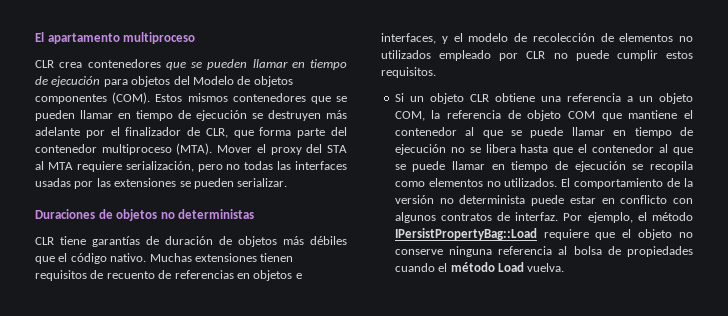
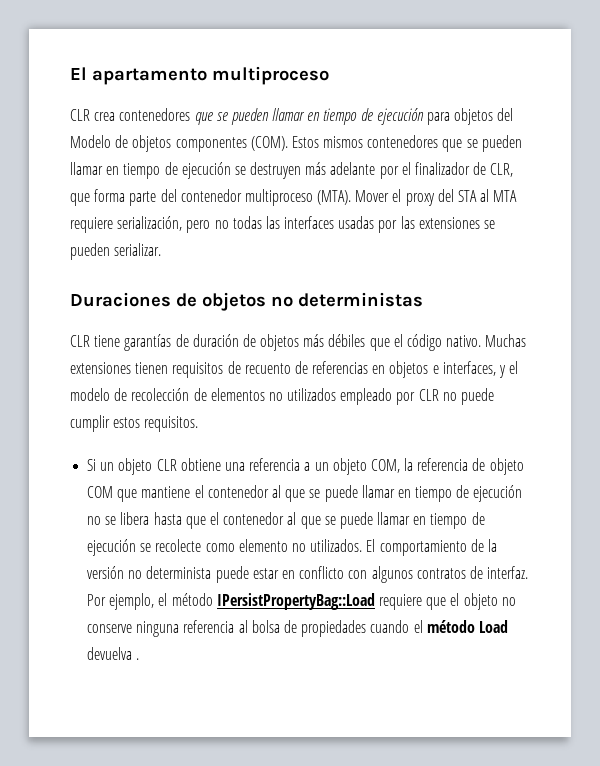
- Si un objeto CLR obtiene una referencia a un objeto COM, la referencia de objeto COM que mantiene el contenedor al que se puede llamar en tiempo de ejecución no se libera hasta que el contenedor al que se puede llamar en tiempo de ejecución se recopila como elementos no utilizados.
+ Si un objeto CLR obtiene una referencia a un objeto COM, la referencia de objeto COM que mantiene el contenedor al que se puede llamar en tiempo de ejecución no se libera hasta que el contenedor al que se puede llamar en tiempo de ejecución se recolecte como elemento no utilizados.
- Por ejemplo, el método IPersistPropertyBag::Load requiere que el objeto no conserve ninguna referencia al bolsa de propiedades cuando el método Load vuelva.
+ Por ejemplo, el método IPersistPropertyBag::Load requiere que el objeto no conserve ninguna referencia al bolsa de propiedades cuando el método Load devuelva .

